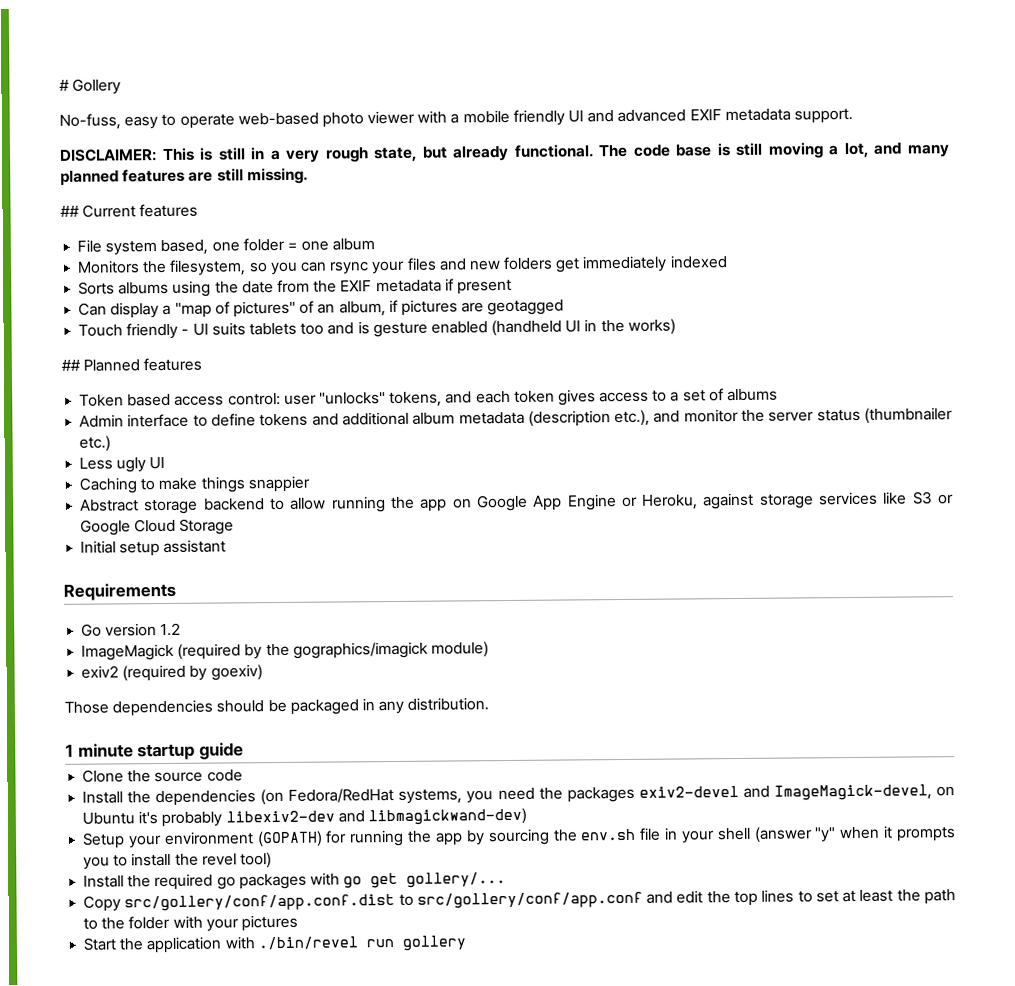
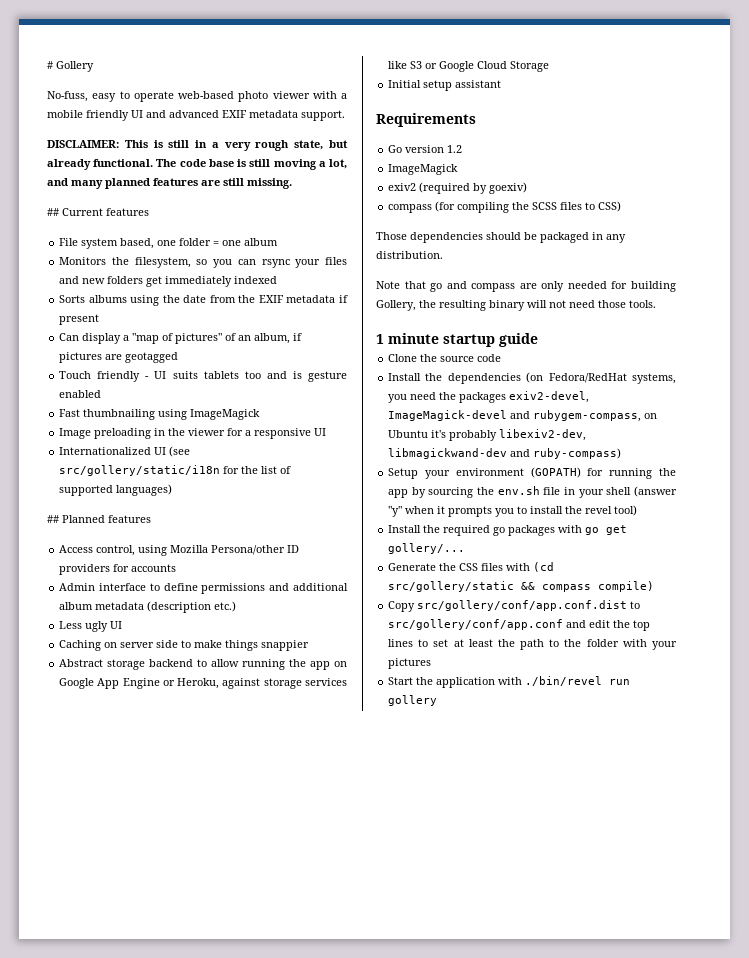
- Touch friendly - UI suits tablets too and is gesture enabled (handheld UI in the works)
+ Touch friendly - UI suits tablets too and is gesture enabled
+ Fast thumbnailing using ImageMagick
+ Image preloading in the viewer for a responsive UI
+ Internationalized UI (see src/gollery/static/i18n for the list of supported languages)
  ## Planned features
- Token based access control: user "unlocks" tokens, and each token gives access to a set of albums
+ Access control, using Mozilla Persona/other ID providers for accounts
- Admin interface to define tokens and additional album metadata (description etc.), and monitor the server status (thumbnailer etc.)
+ Admin interface to define permissions and additional album metadata (description etc.)
- Caching to make things snappier
+ Caching on server side to make things snappier
  Go version 1.2
- ImageMagick (required by the gographics/imagick module)
+ ImageMagick
+ compass (for compiling the SCSS files to CSS)
+ Note that go and compass are only needed for building Gollery, the resulting binary will not need those tools.
- Install the dependencies (on Fedora/RedHat systems, you need the packages exiv2-devel and ImageMagick-devel, on Ubuntu it's probably libexiv2-dev and libmagickwand-dev)
+ Install the dependencies (on Fedora/RedHat systems, you need the packages exiv2-devel, ImageMagick-devel and rubygem-compass, on Ubuntu it's probably libexiv2-dev, libmagickwand-dev and ruby-compass)
+ Generate the CSS files with (cd src/gollery/static && compass compile)

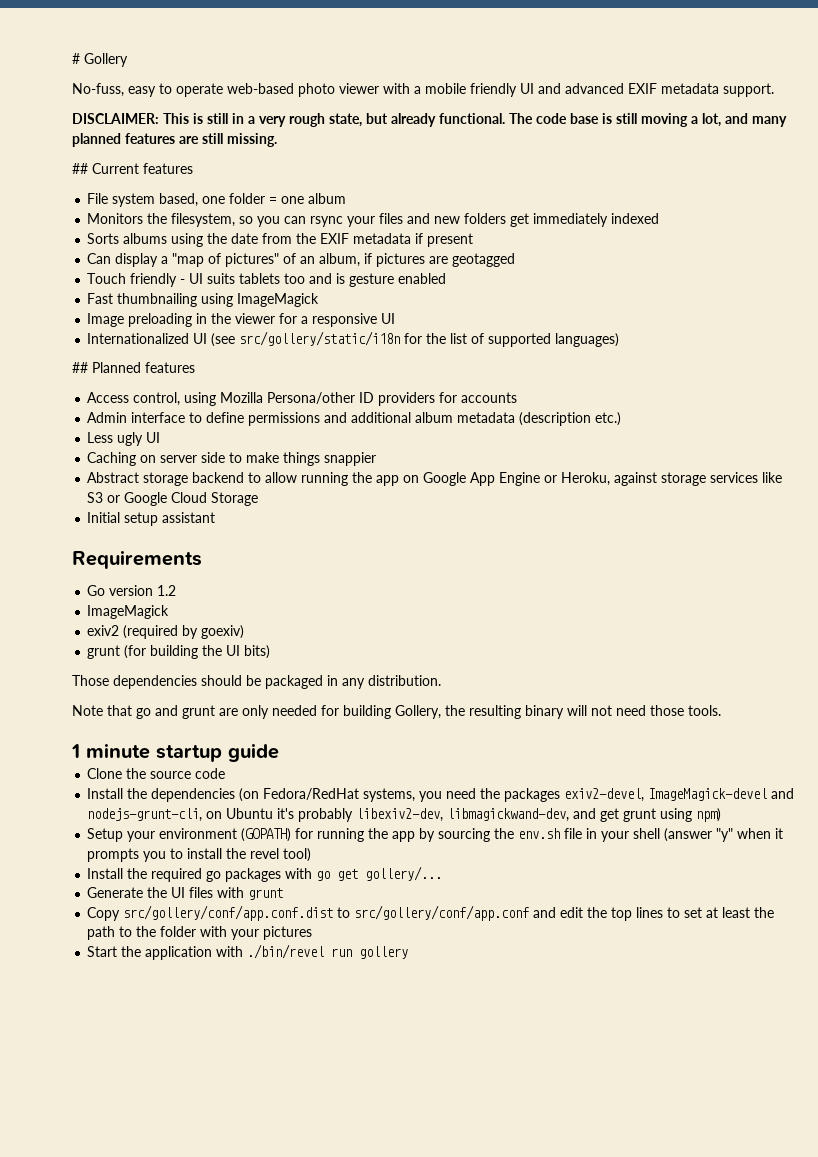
- compass (for compiling the SCSS files to CSS)
+ grunt (for building the UI bits)
- Note that go and compass are only needed for building Gollery, the resulting binary will not need those tools.
+ Note that go and grunt are only needed for building Gollery, the resulting binary will not need those tools.
- Install the dependencies (on Fedora/RedHat systems, you need the packages exiv2-devel, ImageMagick-devel and rubygem-compass, on Ubuntu it's probably libexiv2-dev, libmagickwand-dev and ruby-compass)
+ Install the dependencies (on Fedora/RedHat systems, you need the packages exiv2-devel, ImageMagick-devel and nodejs-grunt-cli, on Ubuntu it's probably libexiv2-dev, libmagickwand-dev, and get grunt using npm)
- Generate the CSS files with (cd src/gollery/static && compass compile)
+ Generate the UI files with grunt

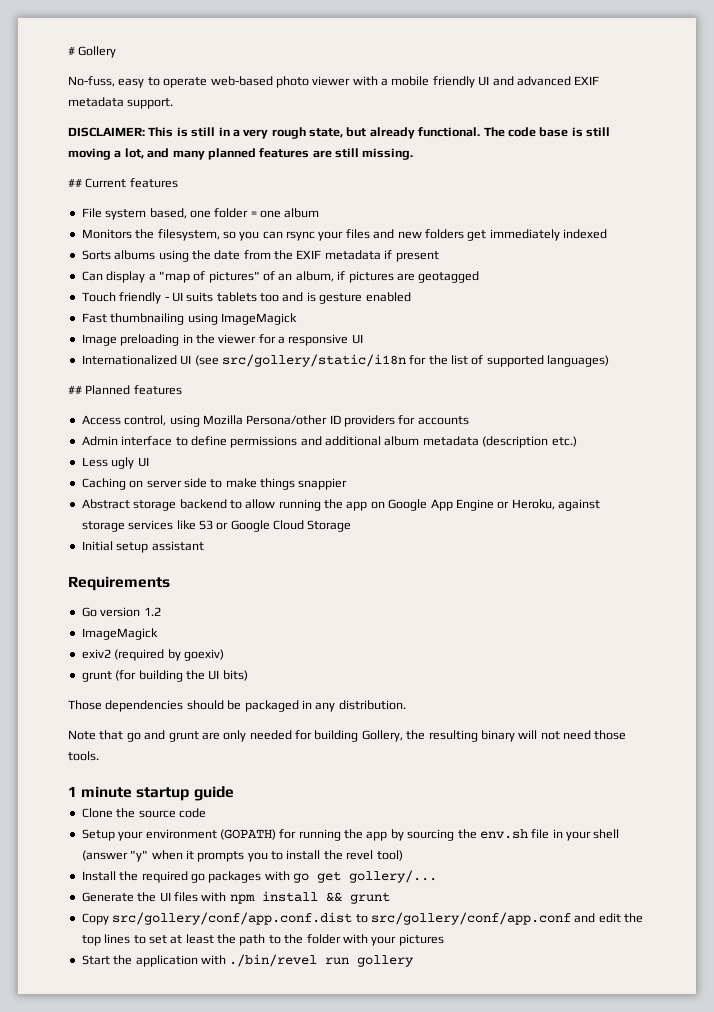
- Install the dependencies (on Fedora/RedHat systems, you need the packages exiv2-devel, ImageMagick-devel and nodejs-grunt-cli, on Ubuntu it's probably libexiv2-dev, libmagickwand-dev, and get grunt using npm)
- Generate the UI files with grunt
+ Generate the UI files with npm install && grunt

